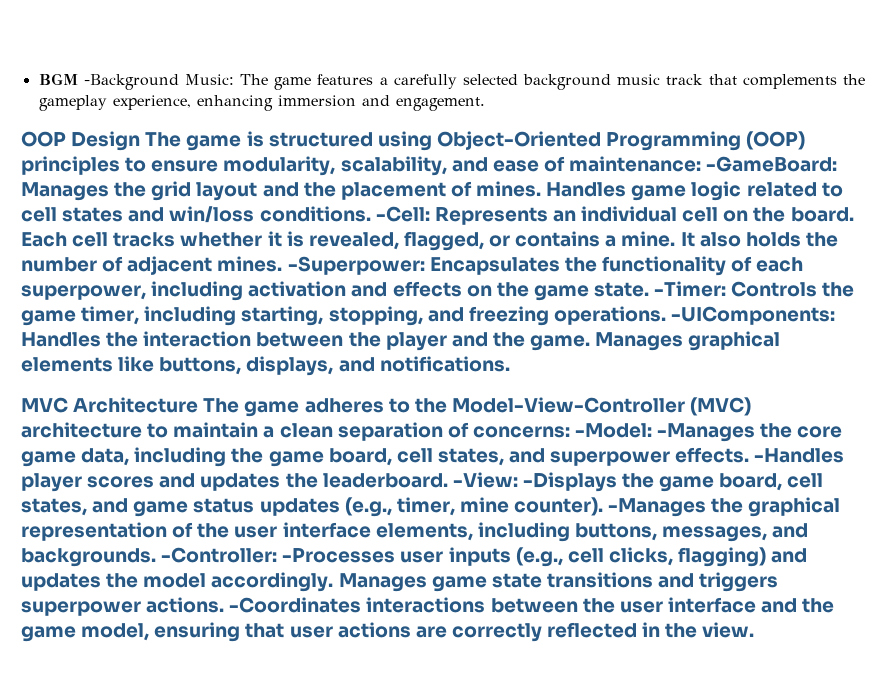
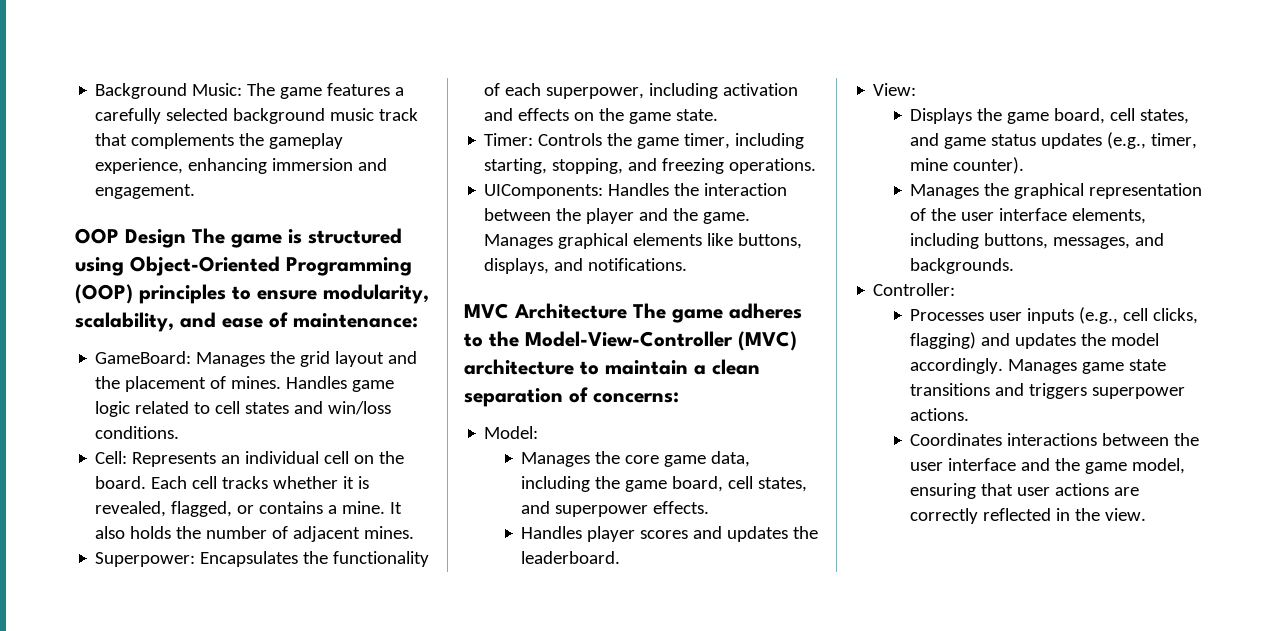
- BGM -Background Music: The game features a carefully selected background music track that complements the gameplay experience, enhancing immersion and engagement.
+ Background Music: The game features a carefully selected background music track that complements the gameplay experience, enhancing immersion and engagement.
- OOP Design The game is structured using Object-Oriented Programming (OOP) principles to ensure modularity, scalability, and ease of maintenance: -GameBoard: Manages the grid layout and the placement of mines.
+ OOP Design The game is structured using Object-Oriented Programming (OOP) principles to ensure modularity, scalability, and ease of maintenance:
+ GameBoard: Manages the grid layout and the placement of mines.
- Handles game logic related to cell states and win/loss conditions. -Cell: Represents an individual cell on the board.
+ Handles game logic related to cell states and win/loss conditions.
+ Cell: Represents an individual cell on the board.
- It also holds the number of adjacent mines. -Superpower: Encapsulates the functionality of each superpower, including activation and effects on the game state. -Timer: Controls the game timer, including starting, stopping, and freezing operations. -UIComponents: Handles the interaction between the player and the game.
+ It also holds the number of adjacent mines.
+ Superpower: Encapsulates the functionality of each superpower, including activation and effects on the game state.
+ Timer: Controls the game timer, including starting, stopping, and freezing operations.
+ UIComponents: Handles the interaction between the player and the game.
- MVC Architecture The game adheres to the Model-View-Controller (MVC) architecture to maintain a clean separation of concerns: -Model: -Manages the core game data, including the game board, cell states, and superpower effects. -Handles player scores and updates the leaderboard. -View: -Displays the game board, cell states, and game status updates (e.g., timer, mine counter). -Manages the graphical representation of the user interface elements, including buttons, messages, and backgrounds. -Controller: -Processes user inputs (e.g., cell clicks, flagging) and updates the model accordingly.
+ MVC Architecture The game adheres to the Model-View-Controller (MVC) architecture to maintain a clean separation of concerns:
+ Model:
+ Manages the core game data, including the game board, cell states, and superpower effects.
+ Handles player scores and updates the leaderboard.
+ View:
+ Displays the game board, cell states, and game status updates (e.g., timer, mine counter).
+ Manages the graphical representation of the user interface elements, including buttons, messages, and backgrounds.
+ Controller:
+ Processes user inputs (e.g., cell clicks, flagging) and updates the model accordingly.
- Manages game state transitions and triggers superpower actions. -Coordinates interactions between the user interface and the game model, ensuring that user actions are correctly reflected in the view.
+ Manages game state transitions and triggers superpower actions.
+ Coordinates interactions between the user interface and the game model, ensuring that user actions are correctly reflected in the view.

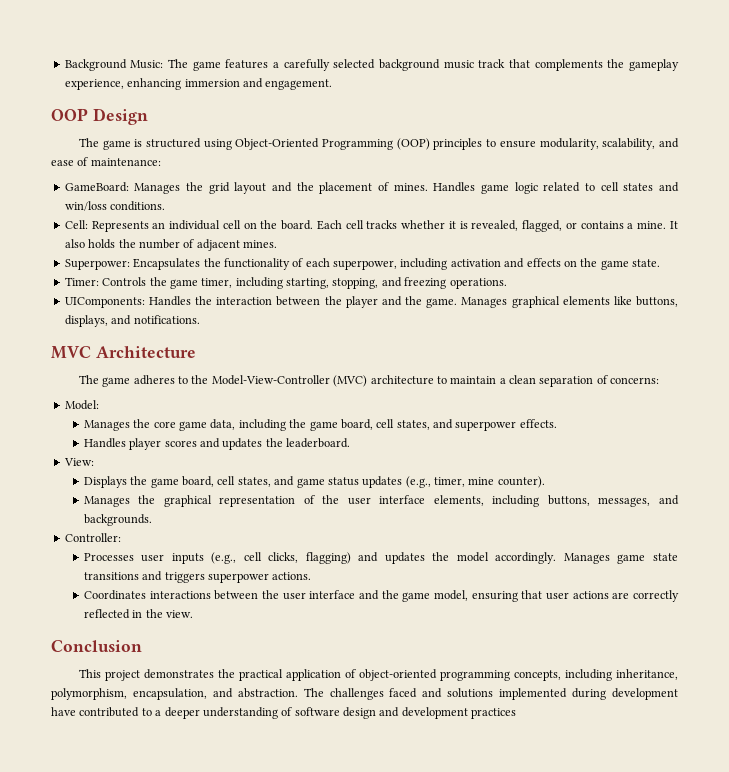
- OOP Design The game is structured using Object-Oriented Programming (OOP) principles to ensure modularity, scalability, and ease of maintenance:
+ OOP Design
+ The game is structured using Object-Oriented Programming (OOP) principles to ensure modularity, scalability, and ease of maintenance:
- MVC Architecture The game adheres to the Model-View-Controller (MVC) architecture to maintain a clean separation of concerns:
+ MVC Architecture
+ The game adheres to the Model-View-Controller (MVC) architecture to maintain a clean separation of concerns:
+ Conclusion
+ This project demonstrates the practical application of object-oriented programming concepts, including inheritance, polymorphism, encapsulation, and abstraction. The challenges faced and solutions implemented during development have contributed to a deeper understanding of software design and development practices

